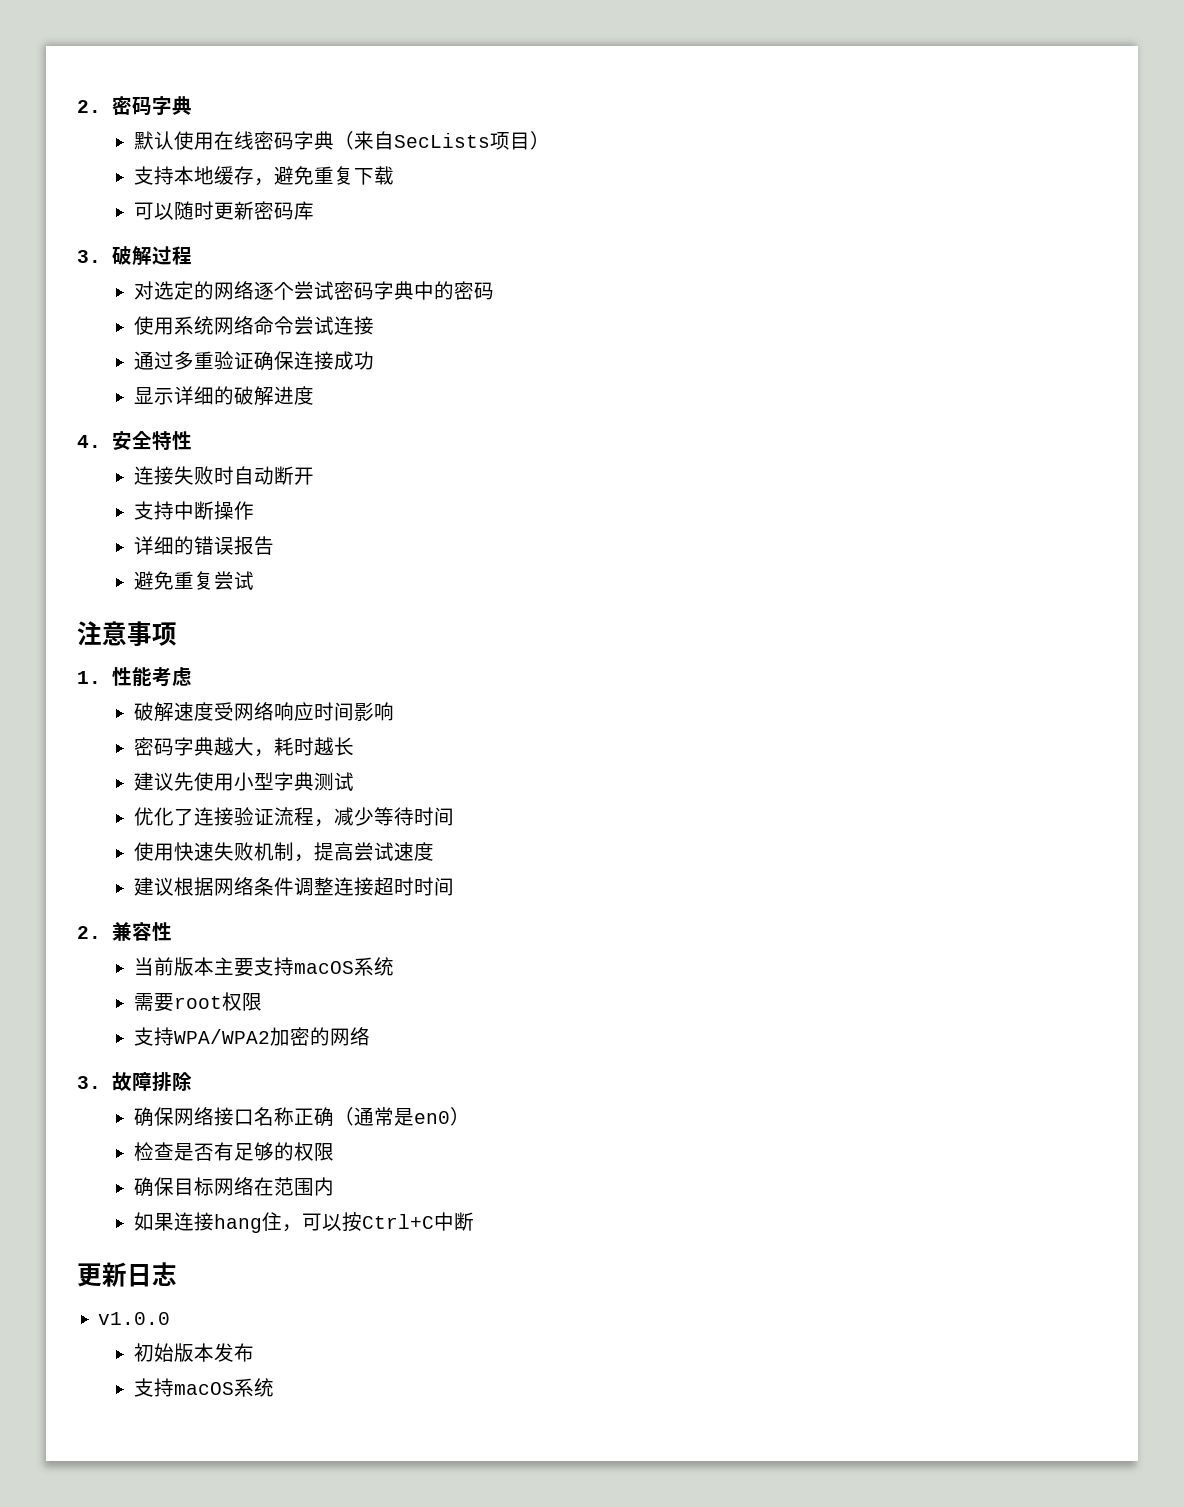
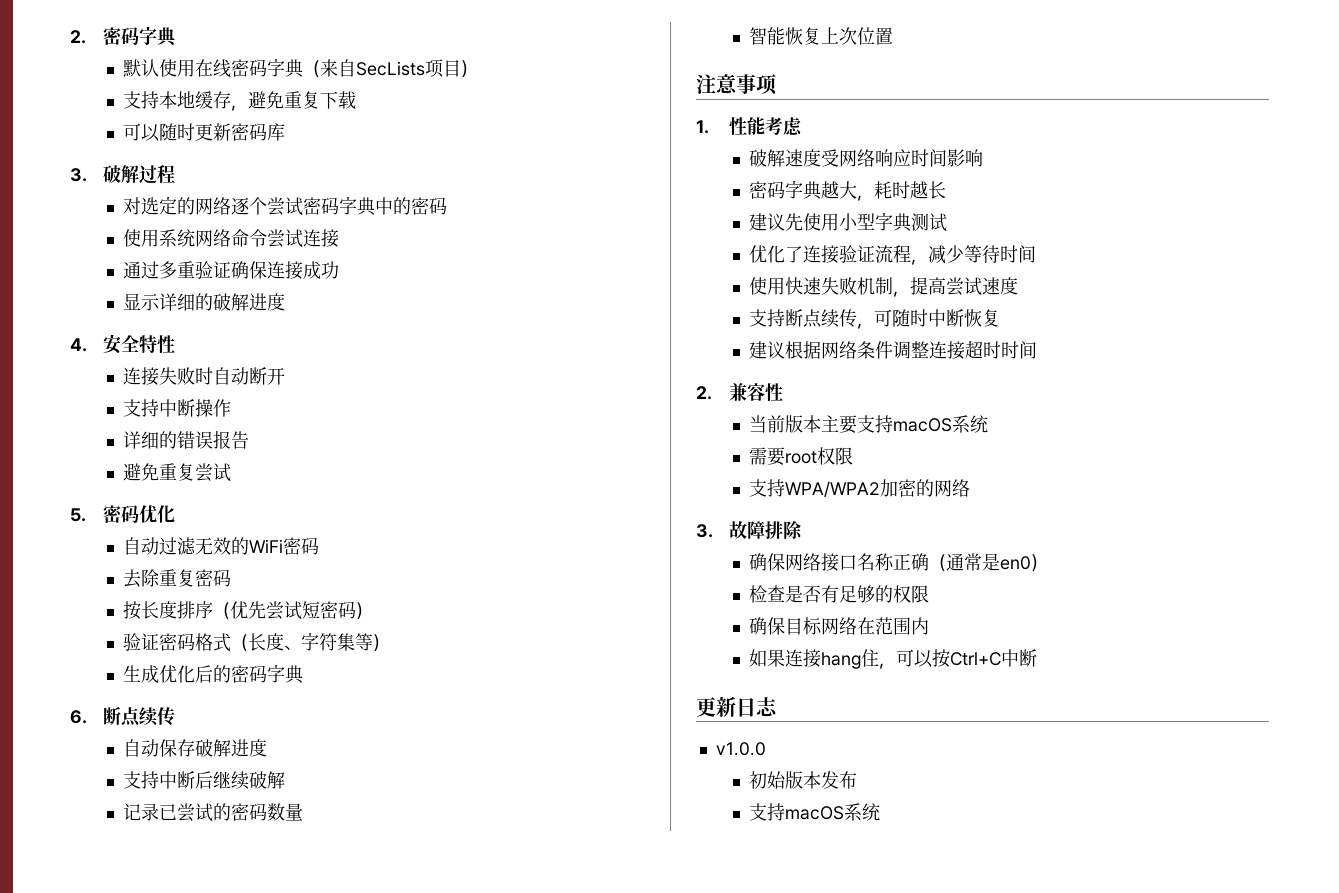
+ 5.密码优化
+ 自动过滤无效的WiFi密码
+ 去除重复密码
+ 按长度排序（优先尝试短密码）
+ 验证密码格式（长度、字符集等）
+ 生成优化后的密码字典
+ 6.断点续传
+ 自动保存破解进度
+ 支持中断后继续破解
+ 记录已尝试的密码数量
+ 智能恢复上次位置
+ 支持断点续传，可随时中断恢复

